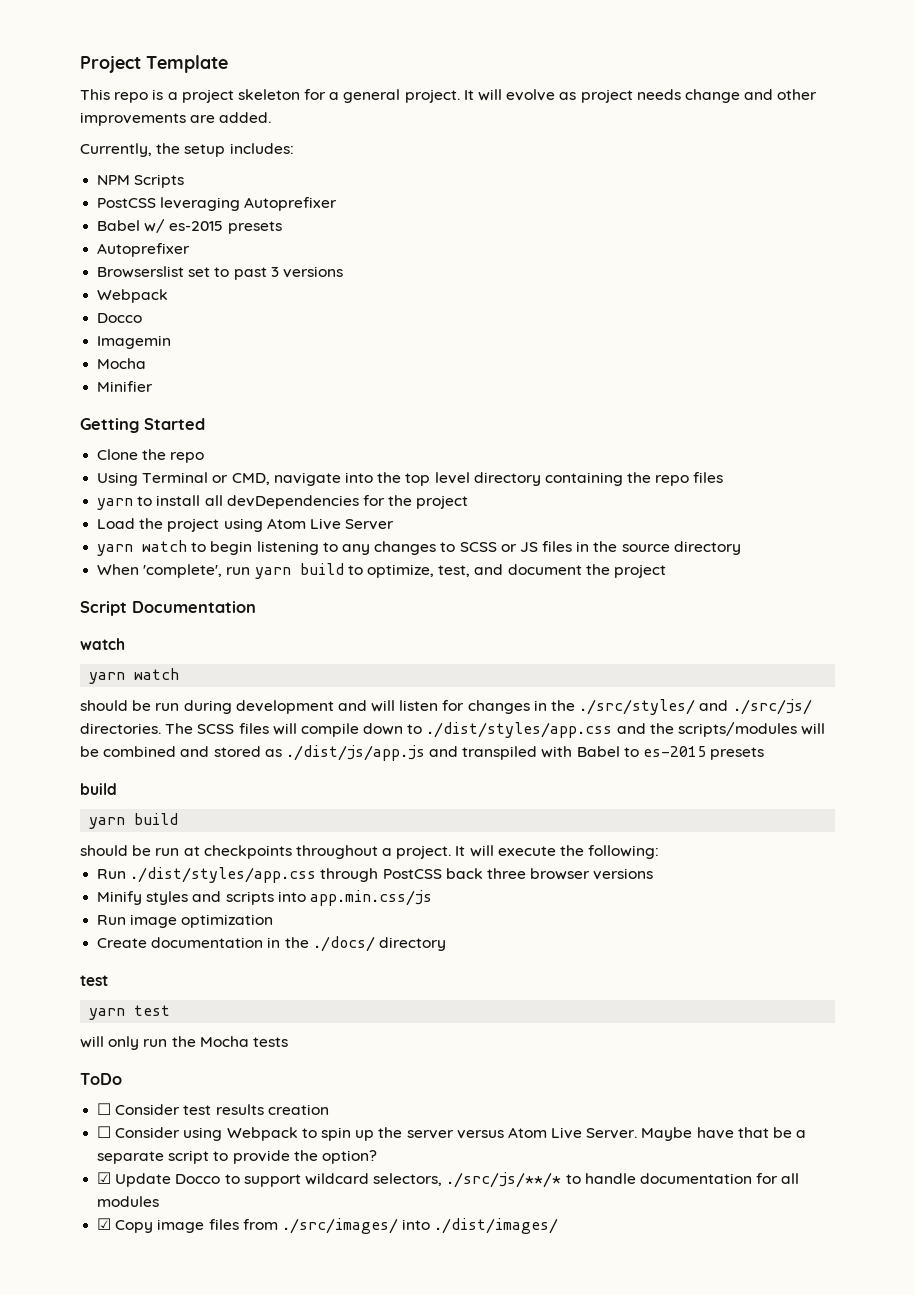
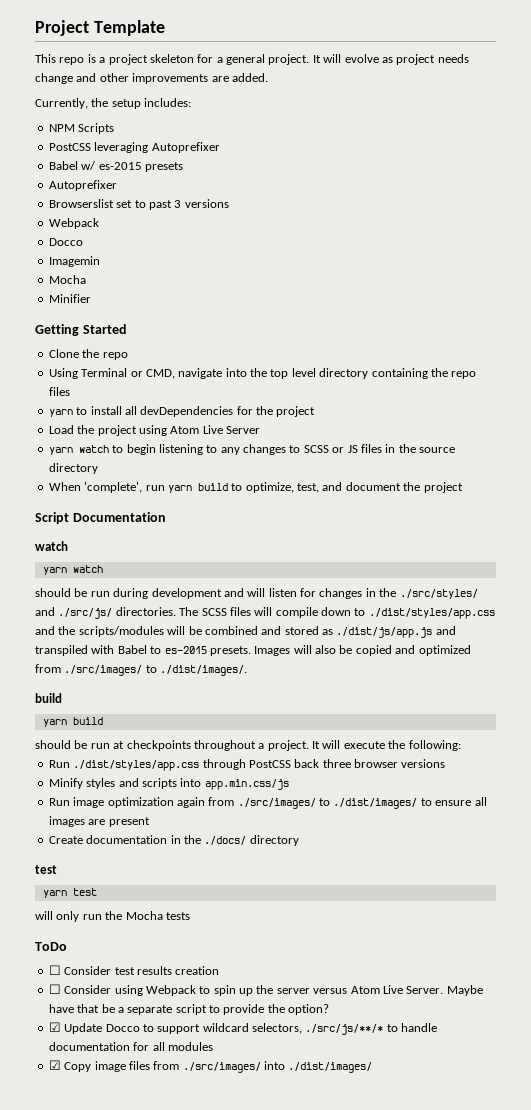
- The SCSS files will compile down to ./dist/styles/app.css and the scripts/modules will be combined and stored as ./dist/js/app.js and transpiled with Babel to es-2015 presets
+ The SCSS files will compile down to ./dist/styles/app.css and the scripts/modules will be combined and stored as ./dist/js/app.js and transpiled with Babel to es-2015 presets. Images will also be copied and optimized from ./src/images/ to ./dist/images/.
- Run image optimization
+ Run image optimization again from ./src/images/ to ./dist/images/ to ensure all images are present

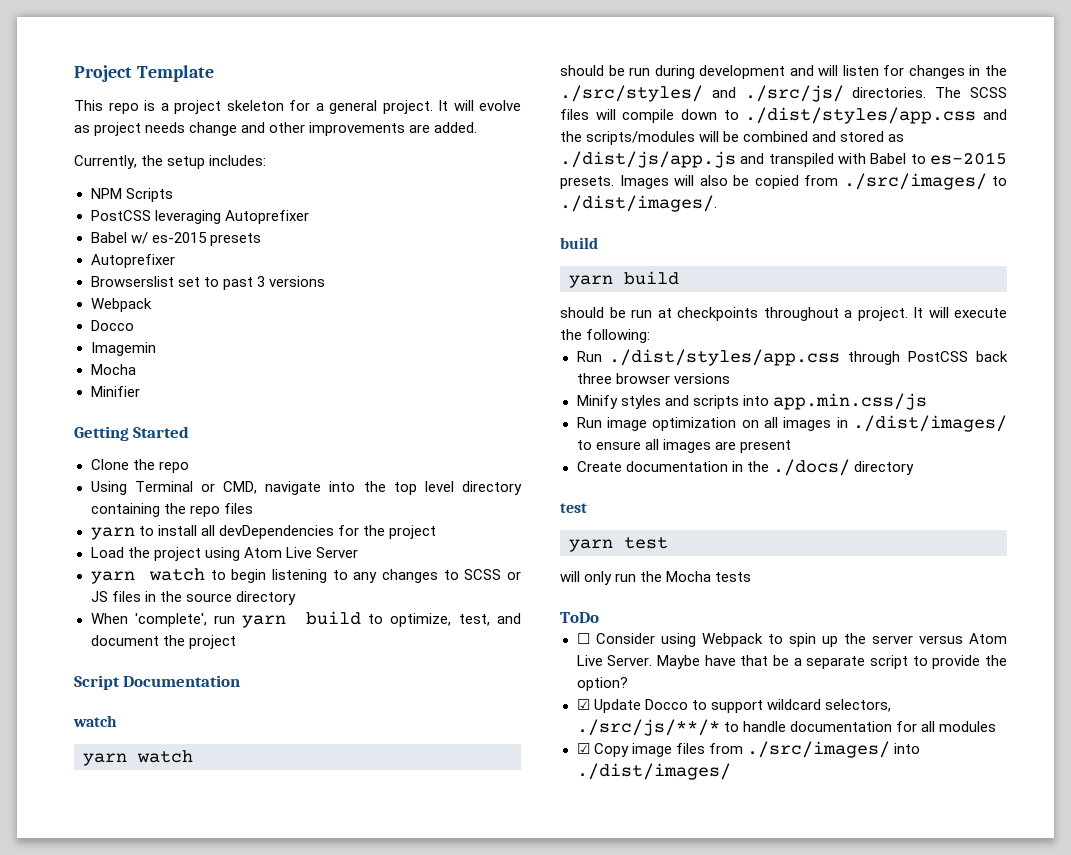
- Images will also be copied and optimized from ./src/images/ to ./dist/images/.
+ Images will also be copied from ./src/images/ to ./dist/images/.
- Run image optimization again from ./src/images/ to ./dist/images/ to ensure all images are present
+ Run image optimization on all images in ./dist/images/ to ensure all images are present
- ☐ Consider test results creation

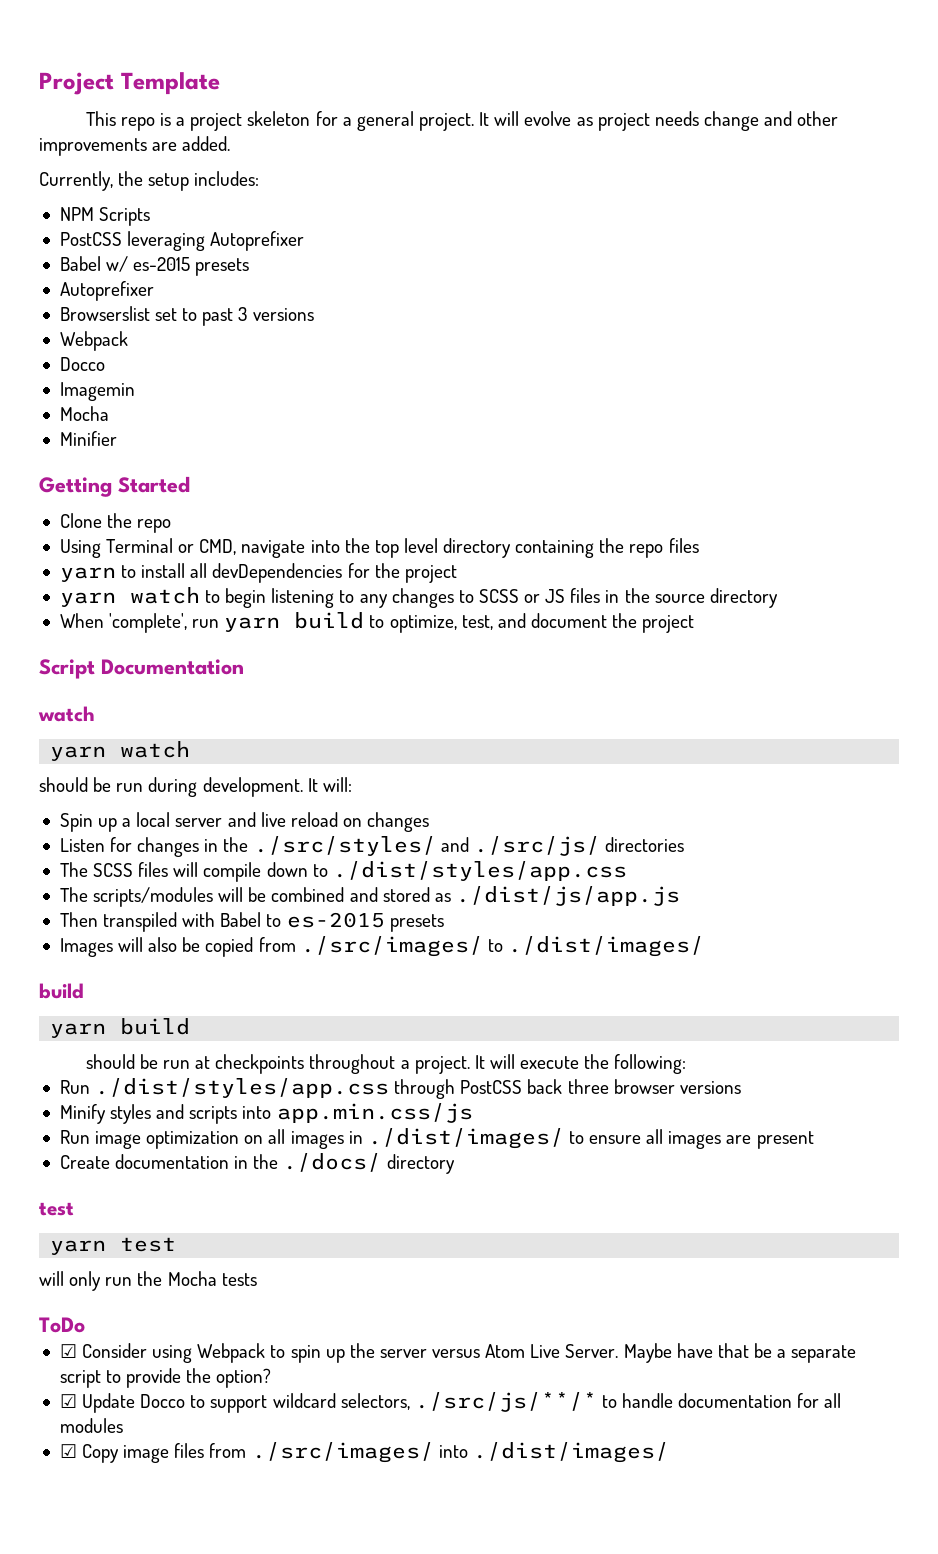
- Load the project using Atom Live Server
- should be run during development and will listen for changes in the ./src/styles/ and ./src/js/ directories. The SCSS files will compile down to ./dist/styles/app.css and the scripts/modules will be combined and stored as ./dist/js/app.js and transpiled with Babel to es-2015 presets. Images will also be copied from ./src/images/ to ./dist/images/.
+ should be run during development. It will:
+ Spin up a local server and live reload on changes
+ Listen for changes in the ./src/styles/ and ./src/js/ directories
+ The SCSS files will compile down to ./dist/styles/app.css
+ The scripts/modules will be combined and stored as ./dist/js/app.js
+ Then transpiled with Babel to es-2015 presets
+ Images will also be copied from ./src/images/ to ./dist/images/
- ☐ Consider using Webpack to spin up the server versus Atom Live Server.
+ ☑ Consider using Webpack to spin up the server versus Atom Live Server.

